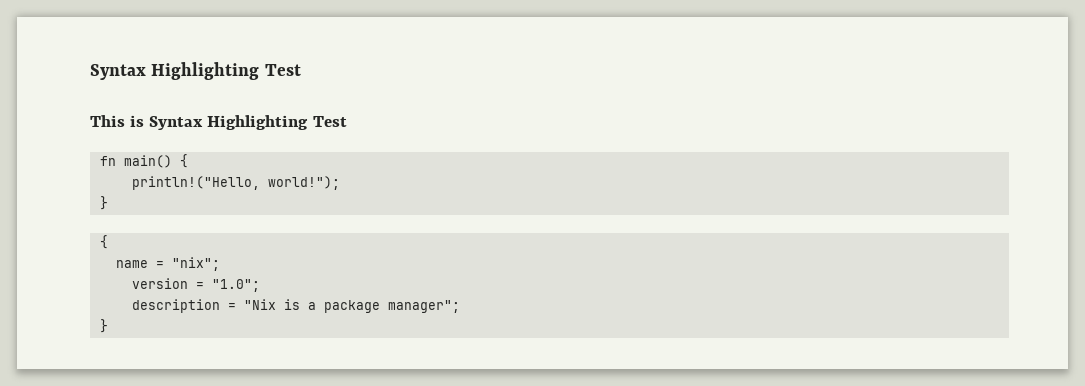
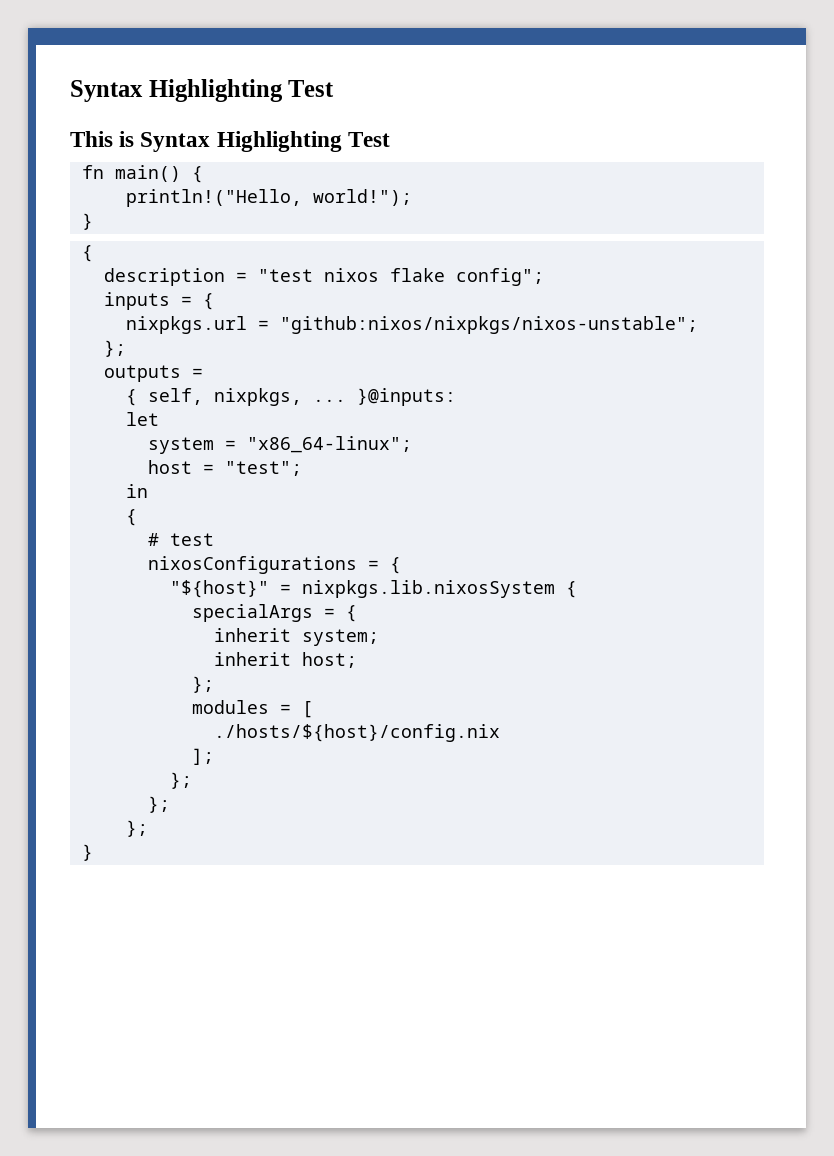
- name = "nix";
- version = "1.0";
- description = "Nix is a package manager";
+ description = "test nixos flake config";
+ inputs = {
+ nixpkgs.url = "github:nixos/nixpkgs/nixos-unstable";
+ };
+ outputs =
+ { self, nixpkgs, ... }@inputs:
+ let
+ system = "x86_64-linux";
+ host = "test";
+ in
+ {
+ # test
+ nixosConfigurations = {
+ "${host}" = nixpkgs.lib.nixosSystem {
+ specialArgs = {
+ inherit system;
+ inherit host;
+ };
+ modules = [
+ ./hosts/${host}/config.nix
+ ];
+ };
+ };
+ };

